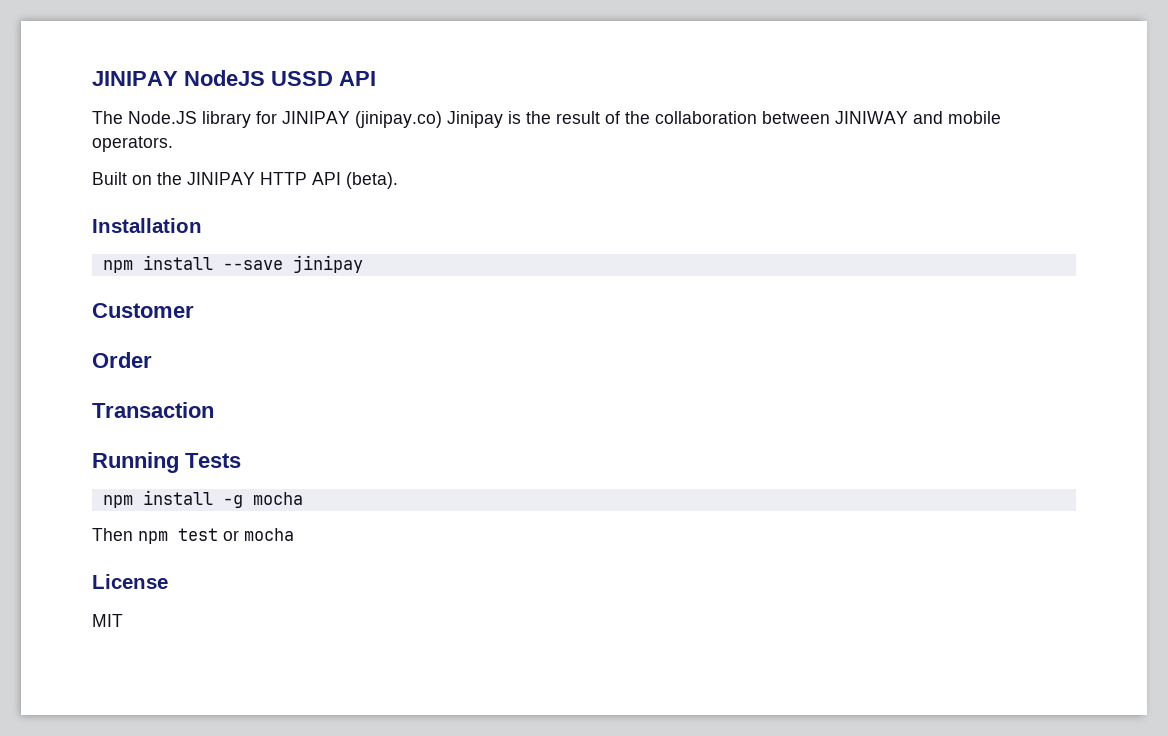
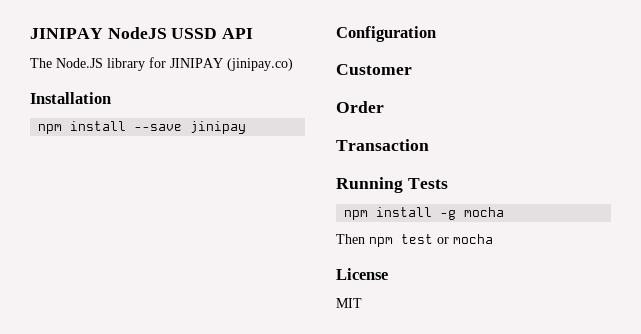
- The Node.JS library for JINIPAY (jinipay.co) Jinipay is the result of the collaboration between JINIWAY and mobile operators.
- Built on the JINIPAY HTTP API (beta).
+ The Node.JS library for JINIPAY (jinipay.co)
+ Configuration

